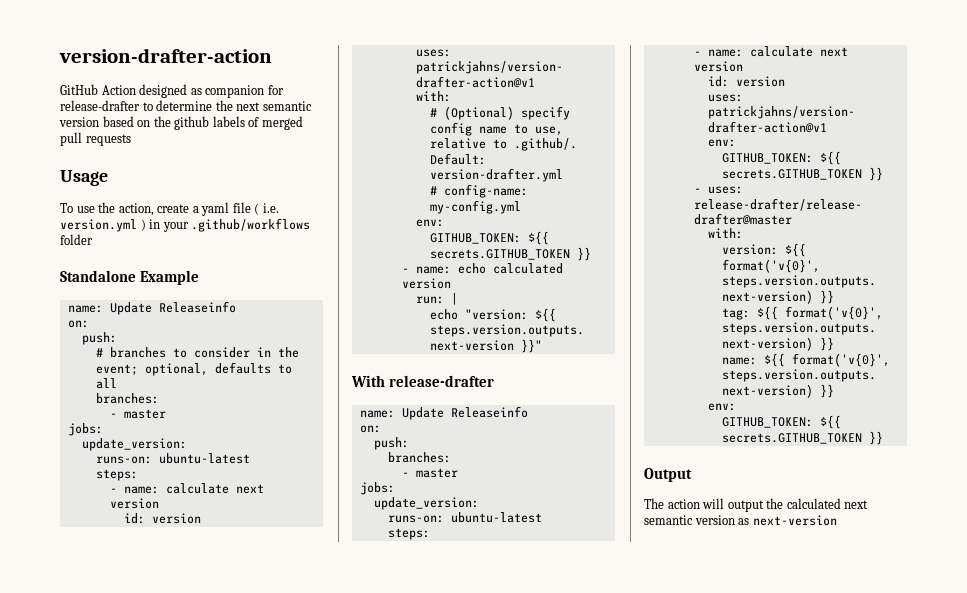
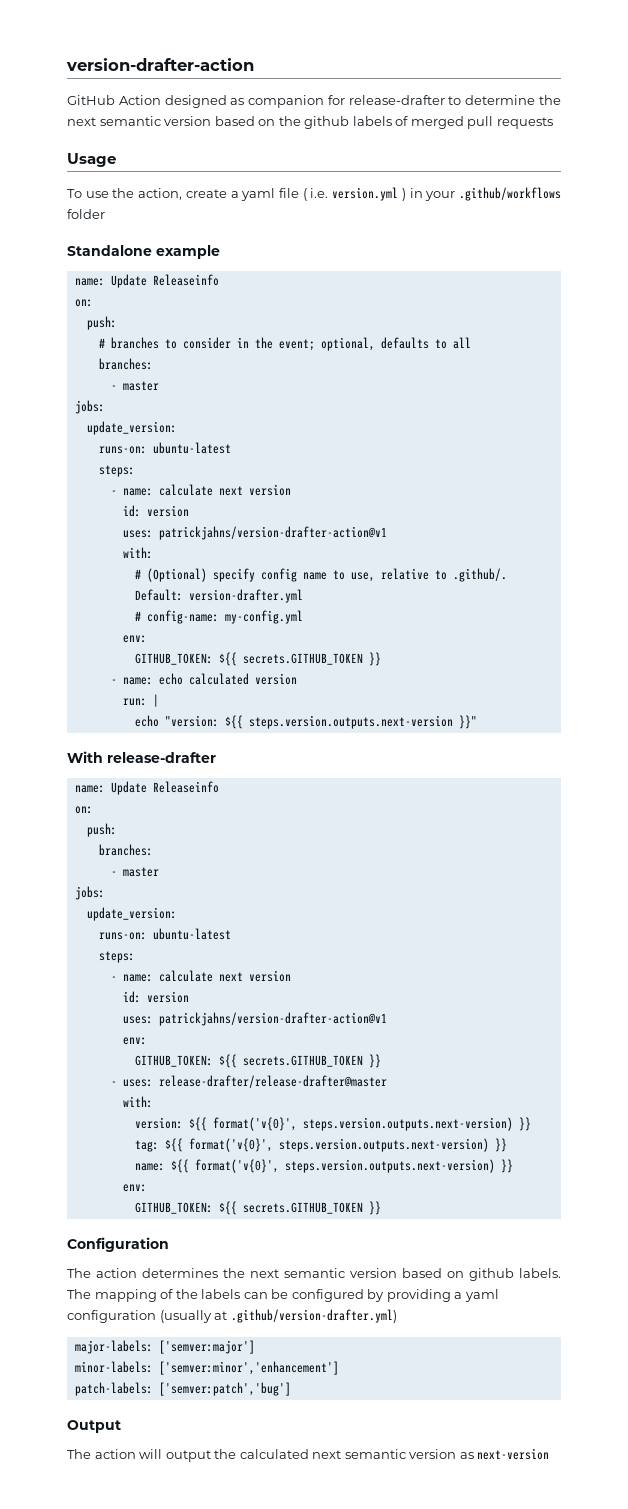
- Standalone Example
+ Standalone example
+ Configuration
+ The action determines the next semantic version based on github labels. The mapping of the labels can be configured by providing a yaml configuration (usually at .github/version-drafter.yml)
+ major-labels: ['semver:major']
+ minor-labels: ['semver:minor','enhancement']
+ patch-labels: ['semver:patch','bug']

